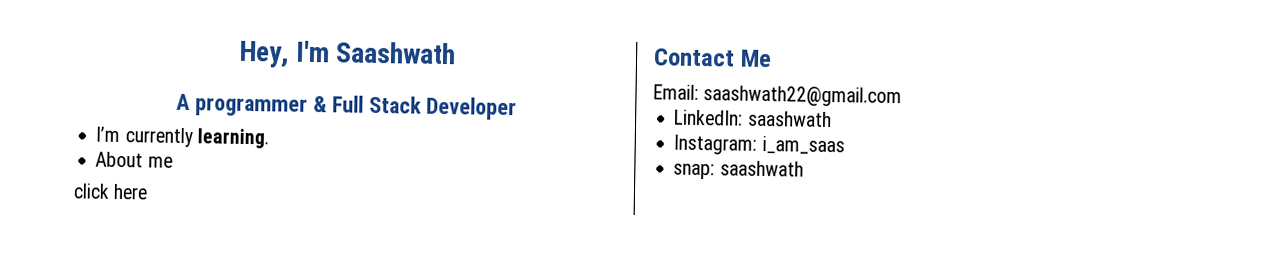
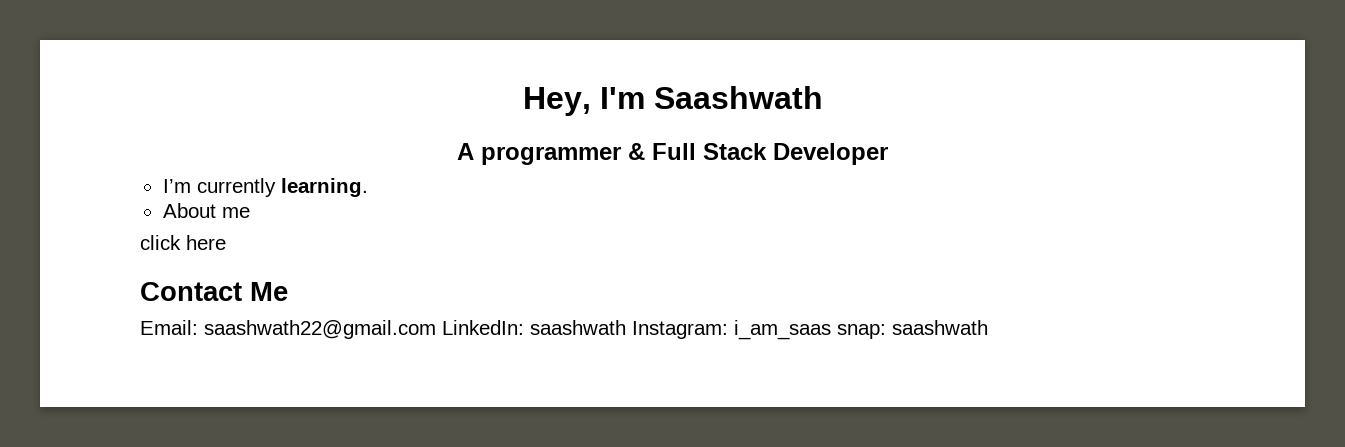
- Email: saashwath22@gmail.com
- LinkedIn: saashwath
- Instagram: i_am_saas
- snap: saashwath
+ Email: saashwath22@gmail.com LinkedIn: saashwath Instagram: i_am_saas snap: saashwath

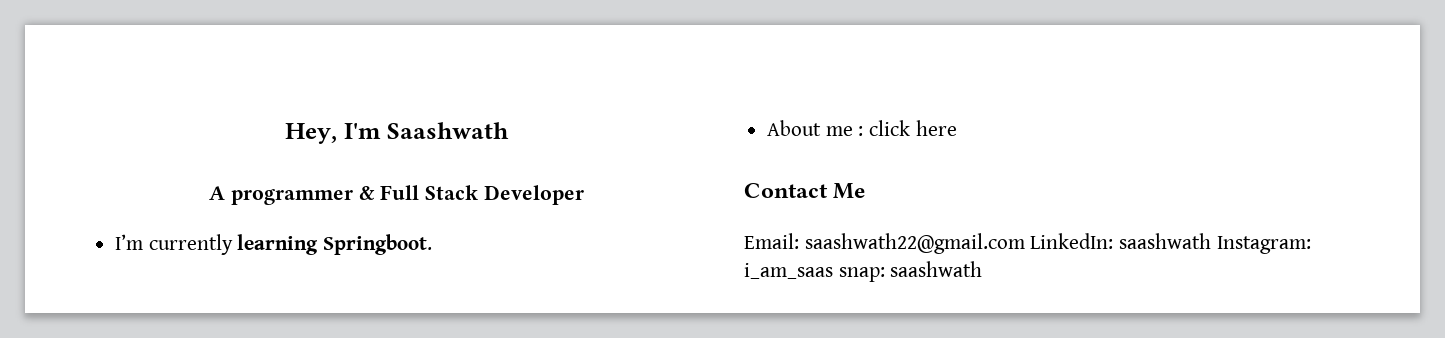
- I’m currently learning.
+ I’m currently learning Springboot.
- About me
- click here
+ About me : click here

